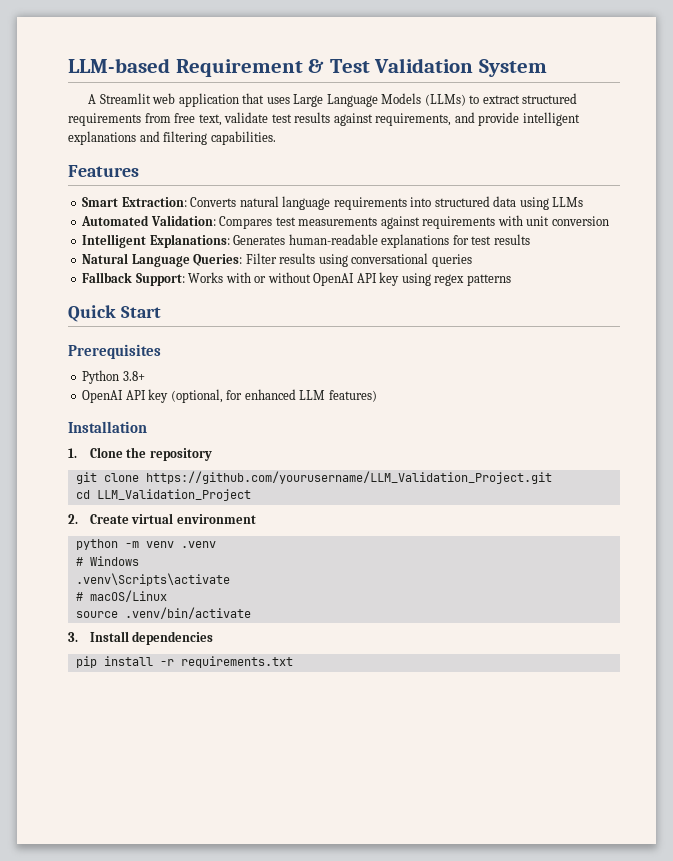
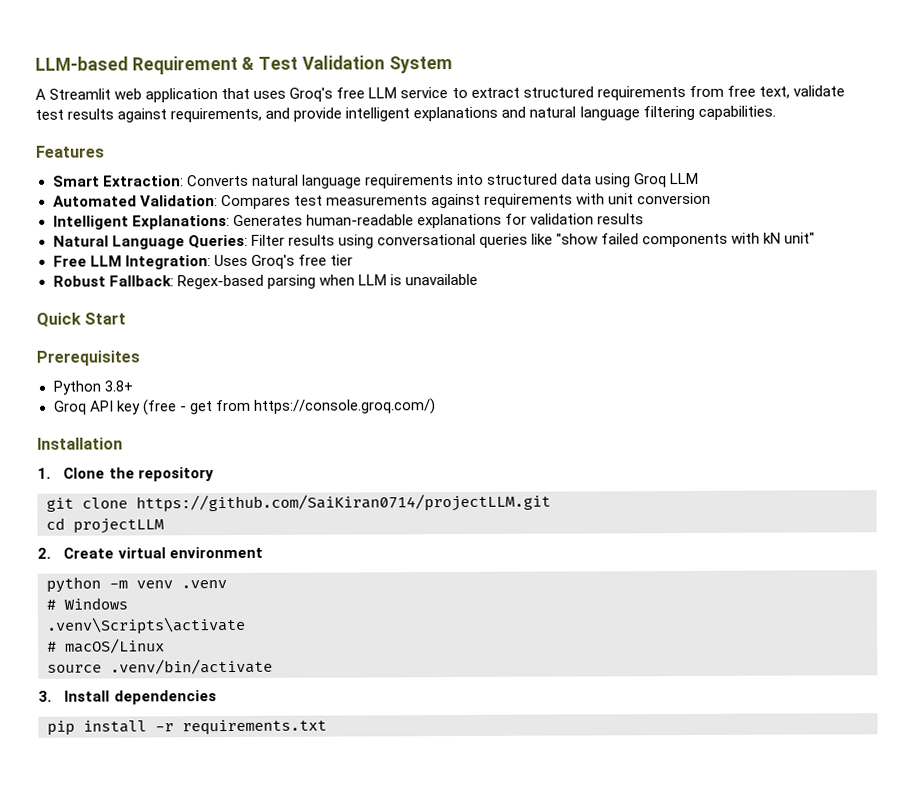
- A Streamlit web application that uses Large Language Models (LLMs) to extract structured requirements from free text, validate test results against requirements, and provide intelligent explanations and filtering capabilities.
+ A Streamlit web application that uses Groq's free LLM service to extract structured requirements from free text, validate test results against requirements, and provide intelligent explanations and natural language filtering capabilities.
- Smart Extraction: Converts natural language requirements into structured data using LLMs
+ Smart Extraction: Converts natural language requirements into structured data using Groq LLM
- Intelligent Explanations: Generates human-readable explanations for test results
+ Intelligent Explanations: Generates human-readable explanations for validation results
- Natural Language Queries: Filter results using conversational queries
- Fallback Support: Works with or without OpenAI API key using regex patterns
+ Natural Language Queries: Filter results using conversational queries like "show failed components with kN unit"
+ Free LLM Integration: Uses Groq's free tier
+ Robust Fallback: Regex-based parsing when LLM is unavailable
- OpenAI API key (optional, for enhanced LLM features)
+ Groq API key (free - get from https://console.groq.com/)
- git clone https://github.com/yourusername/LLM_Validation_Project.git
+ git clone https://github.com/SaiKiran0714/projectLLM.git
- cd LLM_Validation_Project
+ cd projectLLM

